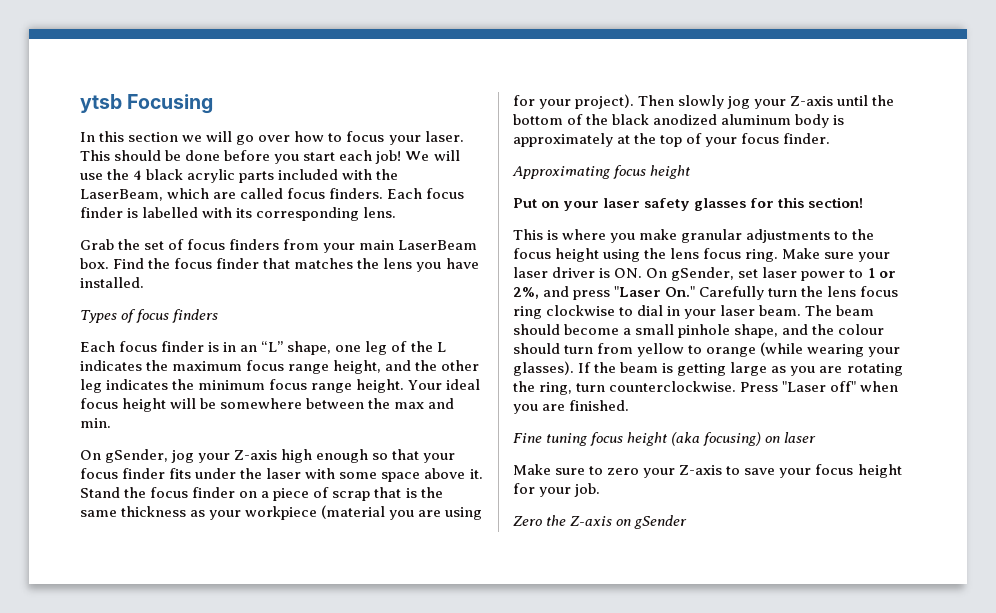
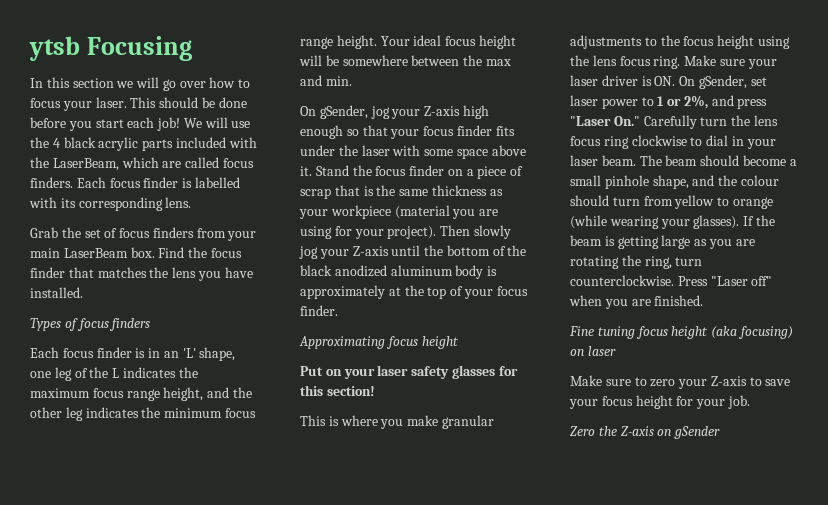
- Each focus finder is in an “L” shape, one leg of the L indicates the maximum focus range height, and the other leg indicates the minimum focus range height.
+ Each focus finder is in an 'L' shape, one leg of the L indicates the maximum focus range height, and the other leg indicates the minimum focus range height.

